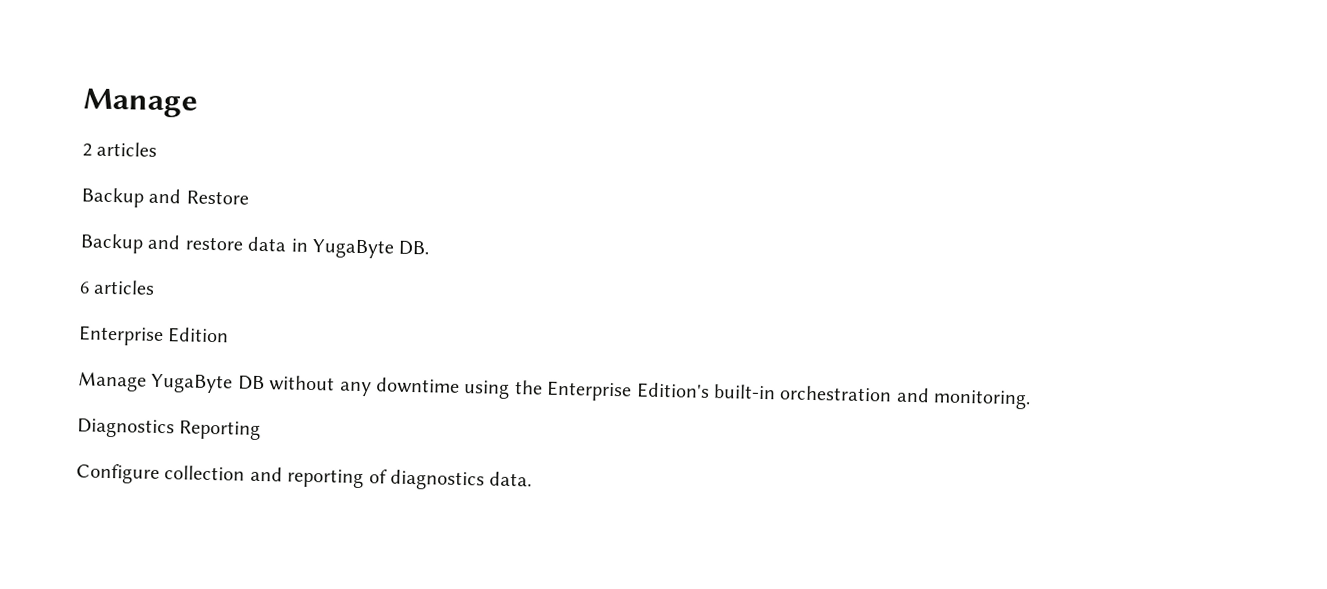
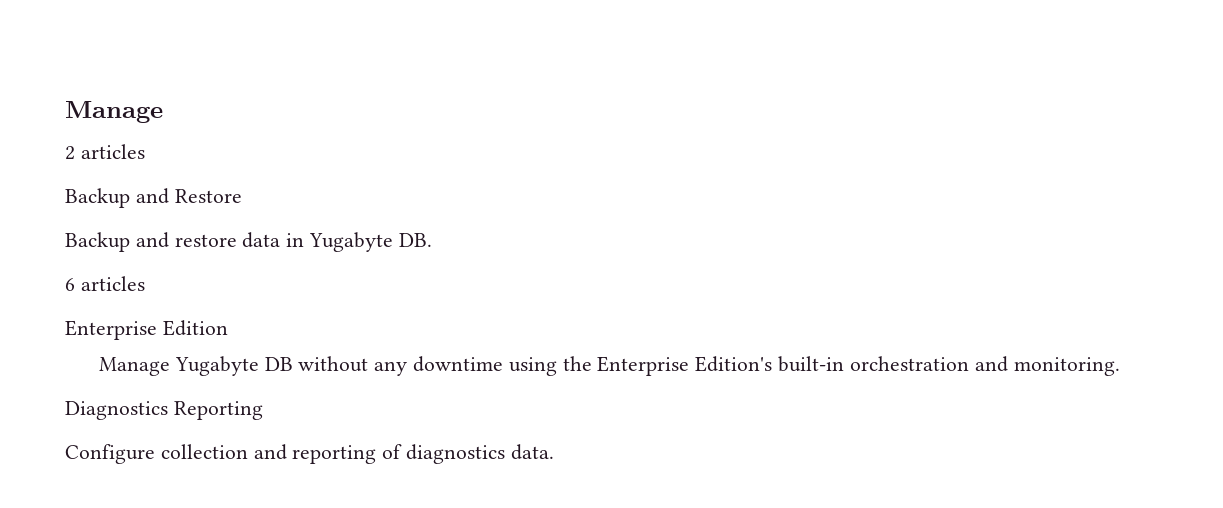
- Backup and restore data in YugaByte DB.
+ Backup and restore data in Yugabyte DB.
- Manage YugaByte DB without any downtime using the Enterprise Edition's built-in orchestration and monitoring.
+ Manage Yugabyte DB without any downtime using the Enterprise Edition's built-in orchestration and monitoring.

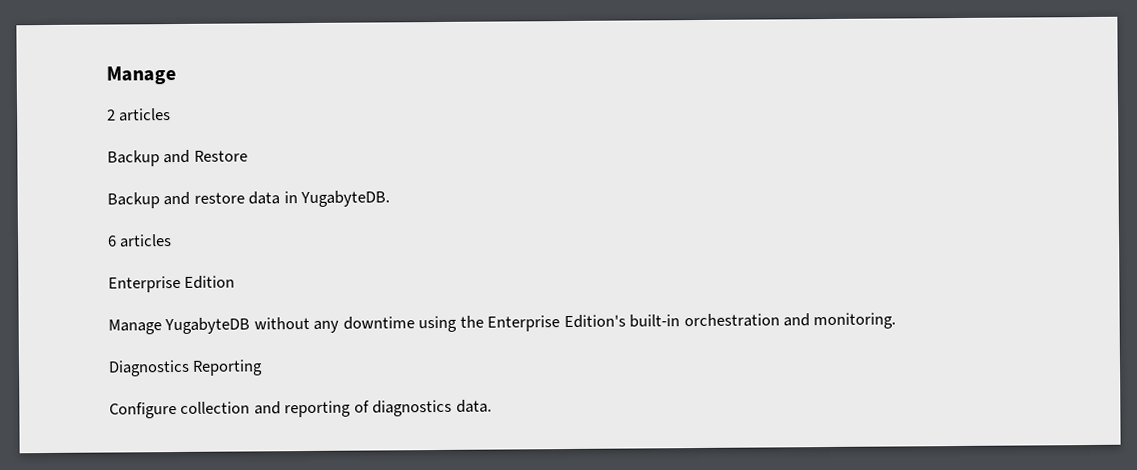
- Backup and restore data in Yugabyte DB.
+ Backup and restore data in YugabyteDB.
- Manage Yugabyte DB without any downtime using the Enterprise Edition's built-in orchestration and monitoring.
+ Manage YugabyteDB without any downtime using the Enterprise Edition's built-in orchestration and monitoring.

